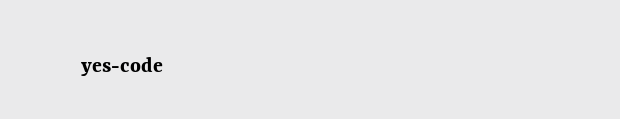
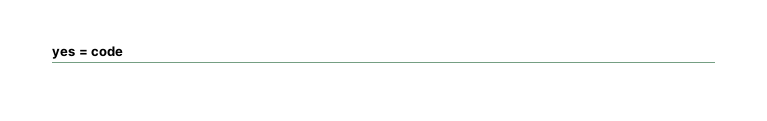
- yes-code
+ yes = code

